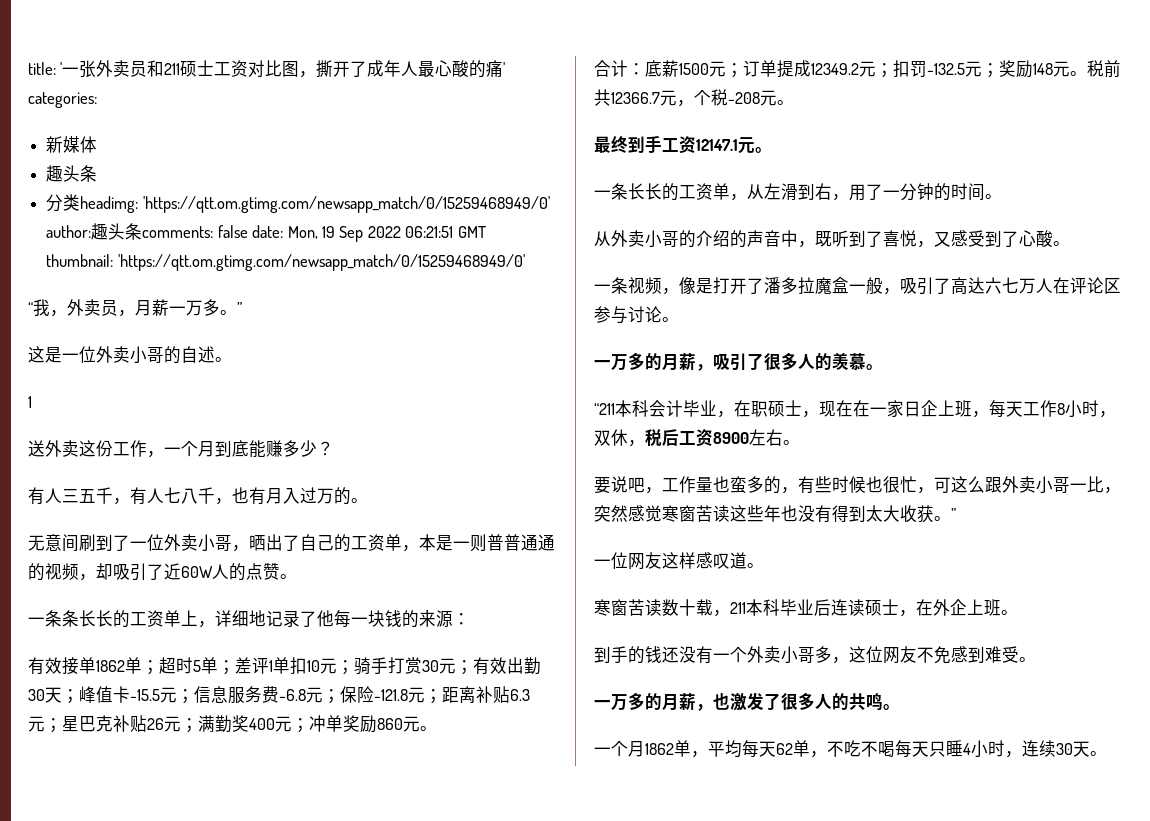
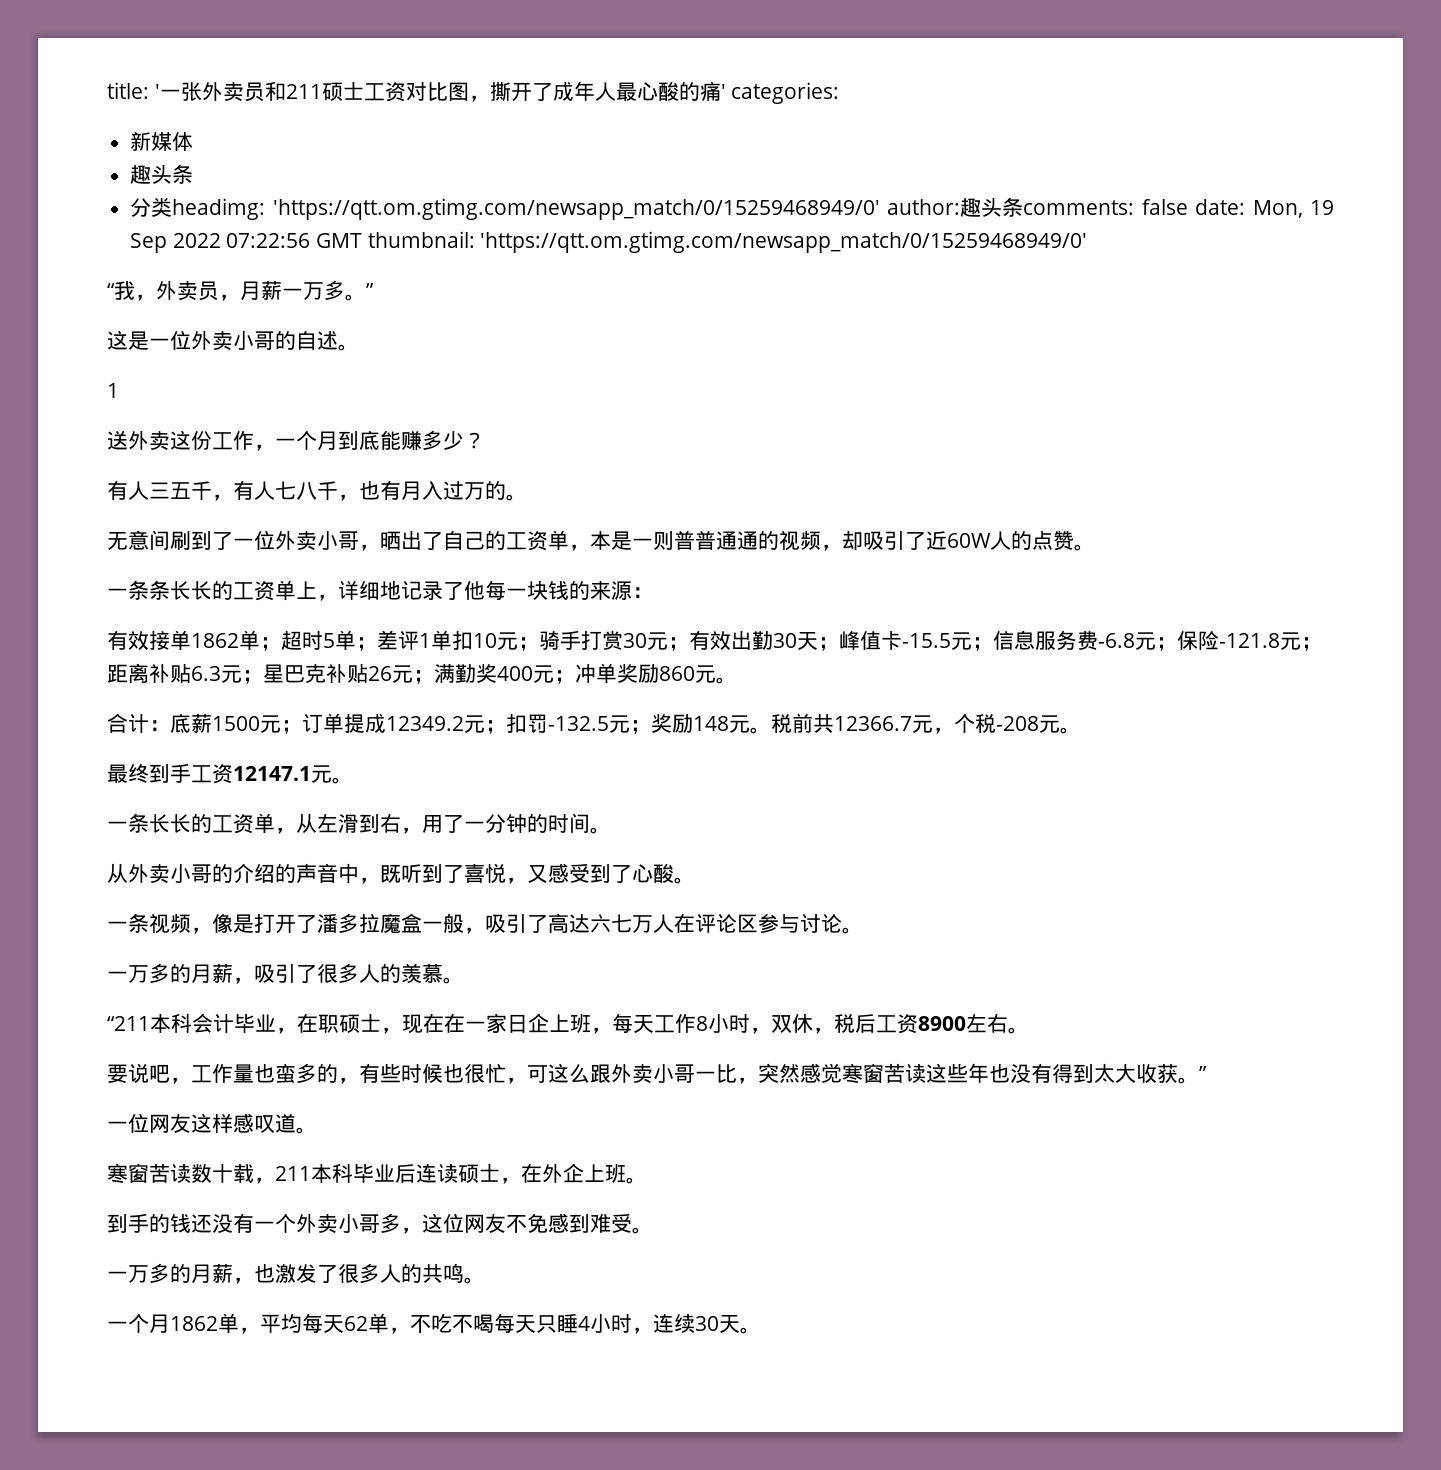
- 分类headimg: 'https://qtt.om.gtimg.com/newsapp_match/0/15259468949/0' author:趣头条comments: false date: Mon, 19 Sep 2022 06:21:51 GMT thumbnail: 'https://qtt.om.gtimg.com/newsapp_match/0/15259468949/0'
+ 分类headimg: 'https://qtt.om.gtimg.com/newsapp_match/0/15259468949/0' author:趣头条comments: false date: Mon, 19 Sep 2022 07:22:56 GMT thumbnail: 'https://qtt.om.gtimg.com/newsapp_match/0/15259468949/0'

